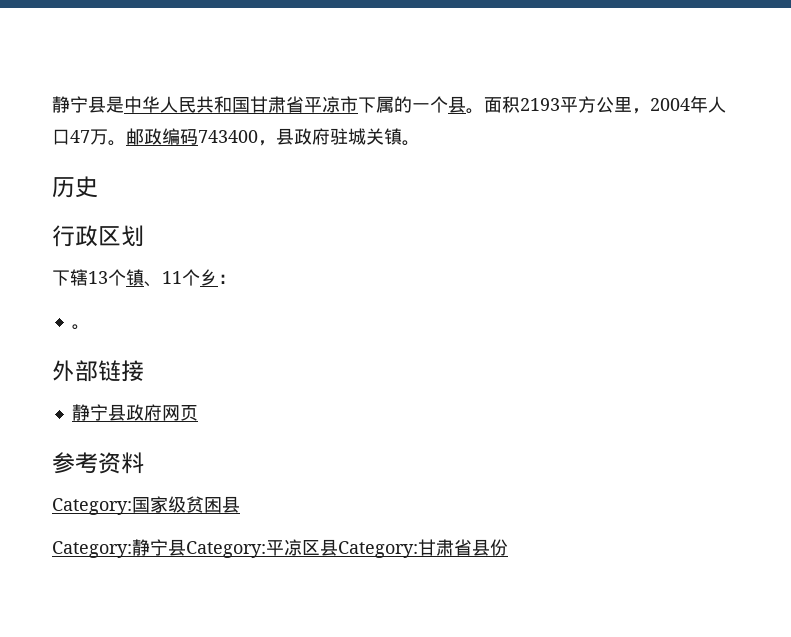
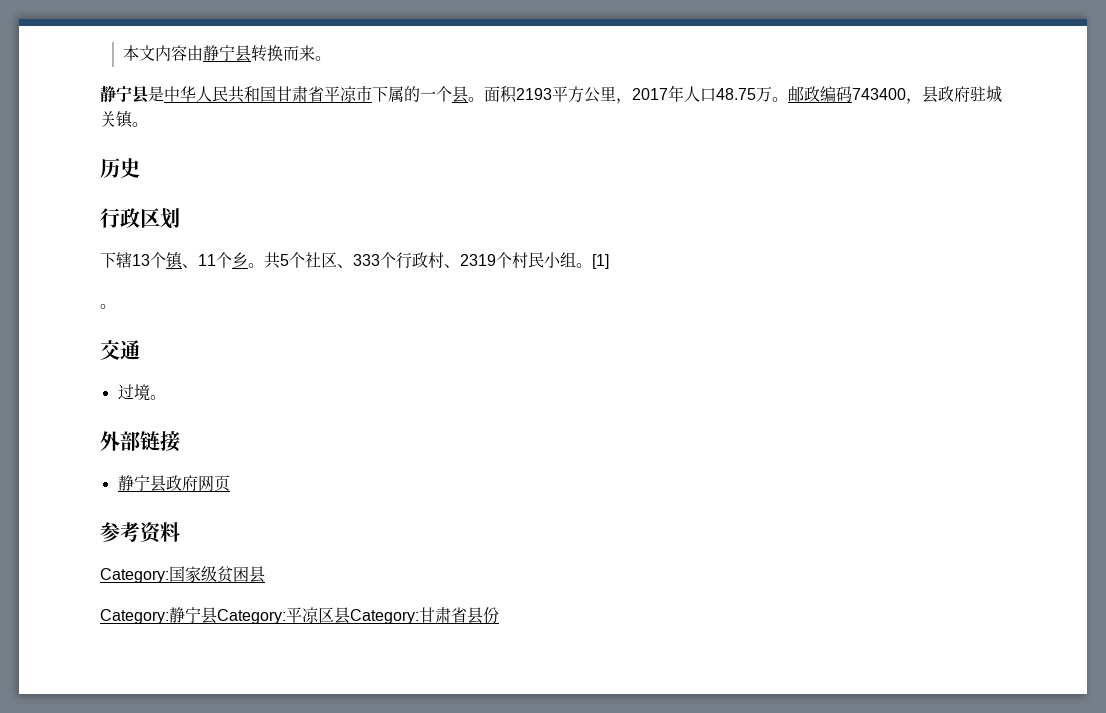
+ 本文内容由静宁县转换而来。
- 面积2193平方公里，2004年人口47万。
+ 面积2193平方公里，2017年人口48.75万。
- 下辖13个镇、11个乡：
+ 下辖13个镇、11个乡。共5个社区、333个行政村、2319个村民小组。[1]
  。
+ 交通
+ 过境。

